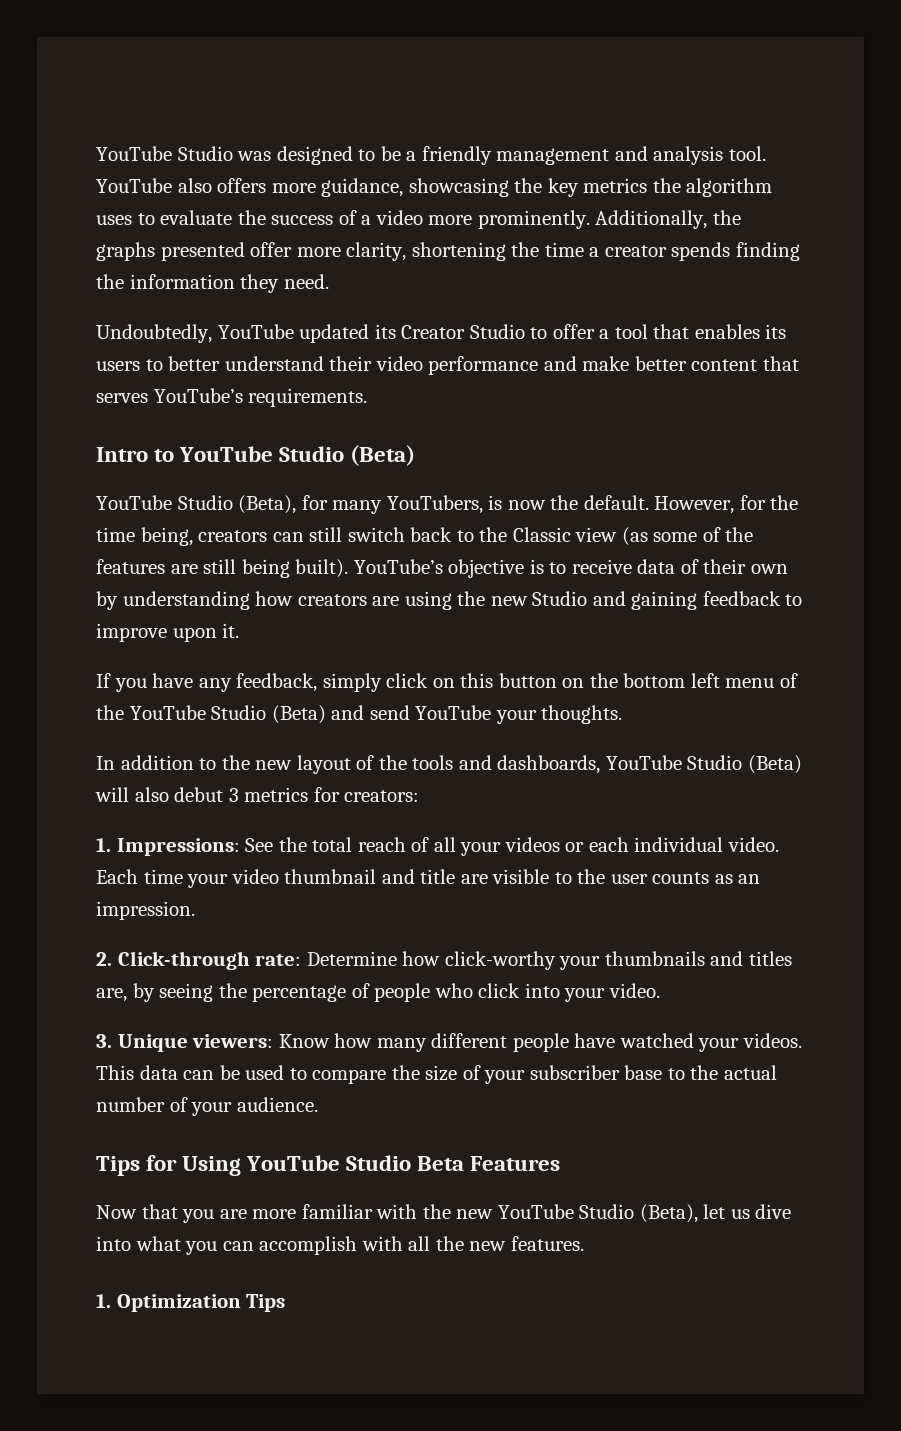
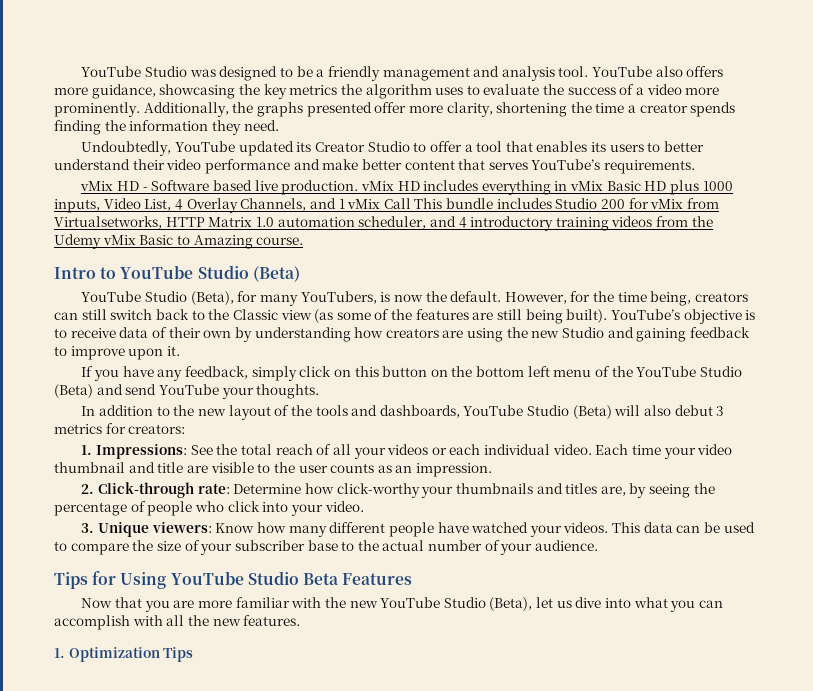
+ vMix HD - Software based live production. vMix HD includes everything in vMix Basic HD plus 1000 inputs, Video List, 4 Overlay Channels, and 1 vMix Call This bundle includes Studio 200 for vMix from Virtualsetworks, HTTP Matrix 1.0 automation scheduler, and 4 introductory training videos from the Udemy vMix Basic to Amazing course.

